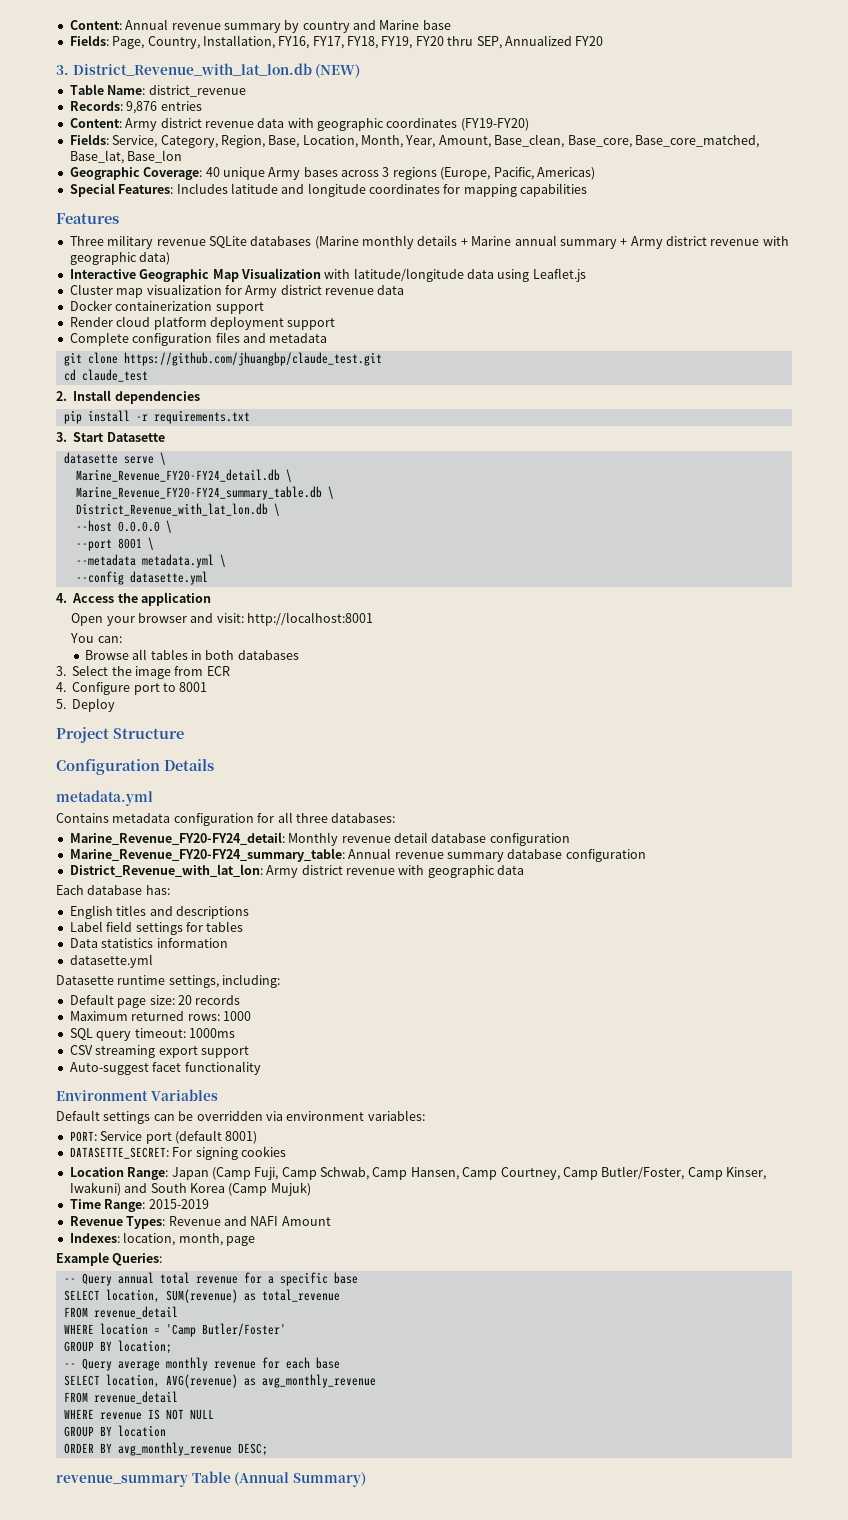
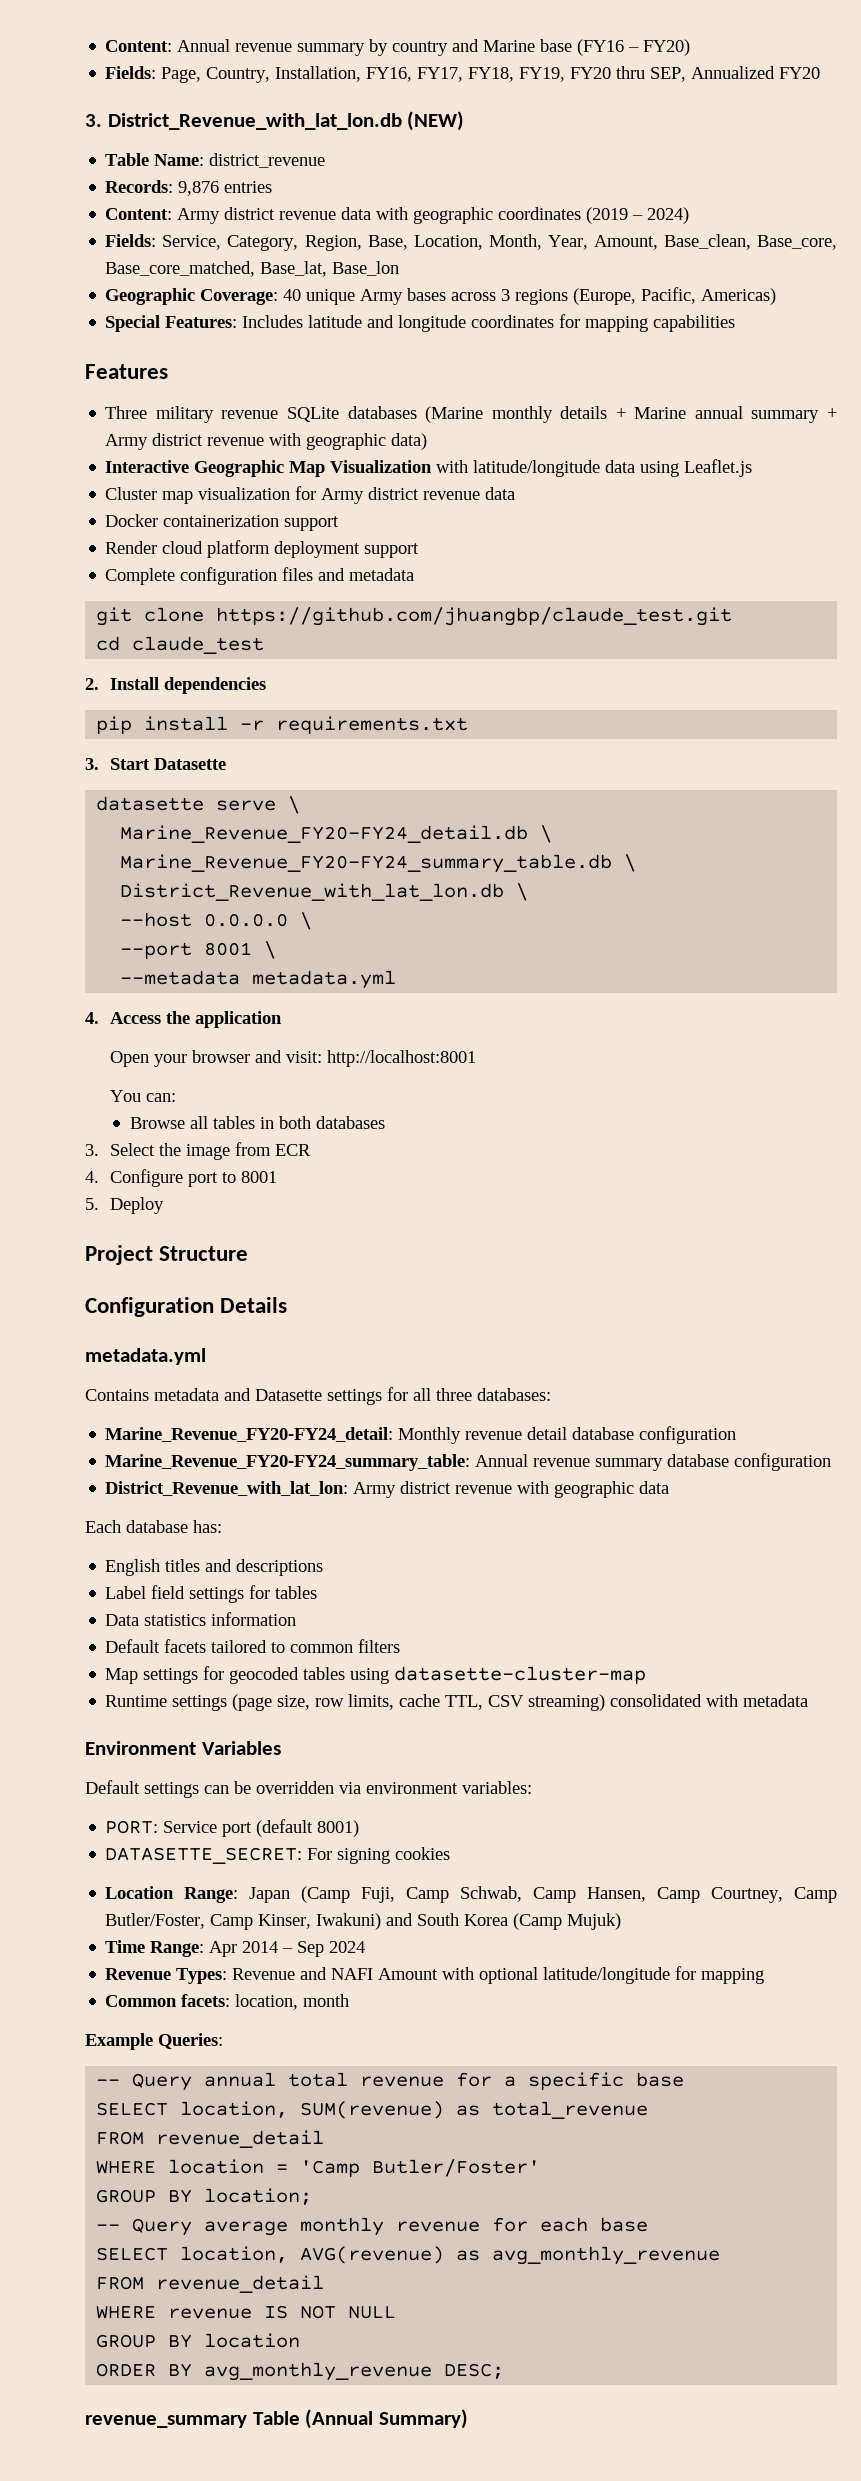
- Content: Annual revenue summary by country and Marine base
+ Content: Annual revenue summary by country and Marine base (FY16 – FY20)
- Content: Army district revenue data with geographic coordinates (FY19-FY20)
+ Content: Army district revenue data with geographic coordinates (2019 – 2024)
- --metadata metadata.yml \
- --config datasette.yml
+ --metadata metadata.yml
- Contains metadata configuration for all three databases:
+ Contains metadata and Datasette settings for all three databases:
  Data statistics information
- datasette.yml
- Datasette runtime settings, including:
- Default page size: 20 records
- Maximum returned rows: 1000
- SQL query timeout: 1000ms
- CSV streaming export support
- Auto-suggest facet functionality
+ Default facets tailored to common filters
+ Map settings for geocoded tables using datasette-cluster-map
+ Runtime settings (page size, row limits, cache TTL, CSV streaming) consolidated with metadata
- Time Range: 2015-2019
+ Time Range: Apr 2014 – Sep 2024
- Revenue Types: Revenue and NAFI Amount
- Indexes: location, month, page
+ Revenue Types: Revenue and NAFI Amount with optional latitude/longitude for mapping
+ Common facets: location, month

